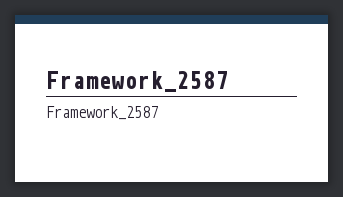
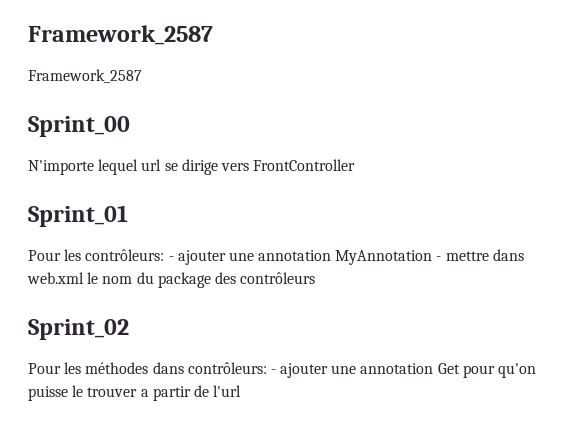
+ Sprint_00
+ N'importe lequel url se dirige vers FrontController
+ Sprint_01
+ Pour les contrôleurs: - ajouter une annotation MyAnnotation - mettre dans web.xml le nom du package des contrôleurs
+ Sprint_02
+ Pour les méthodes dans contrôleurs: - ajouter une annotation Get pour qu'on puisse le trouver a partir de l'url

